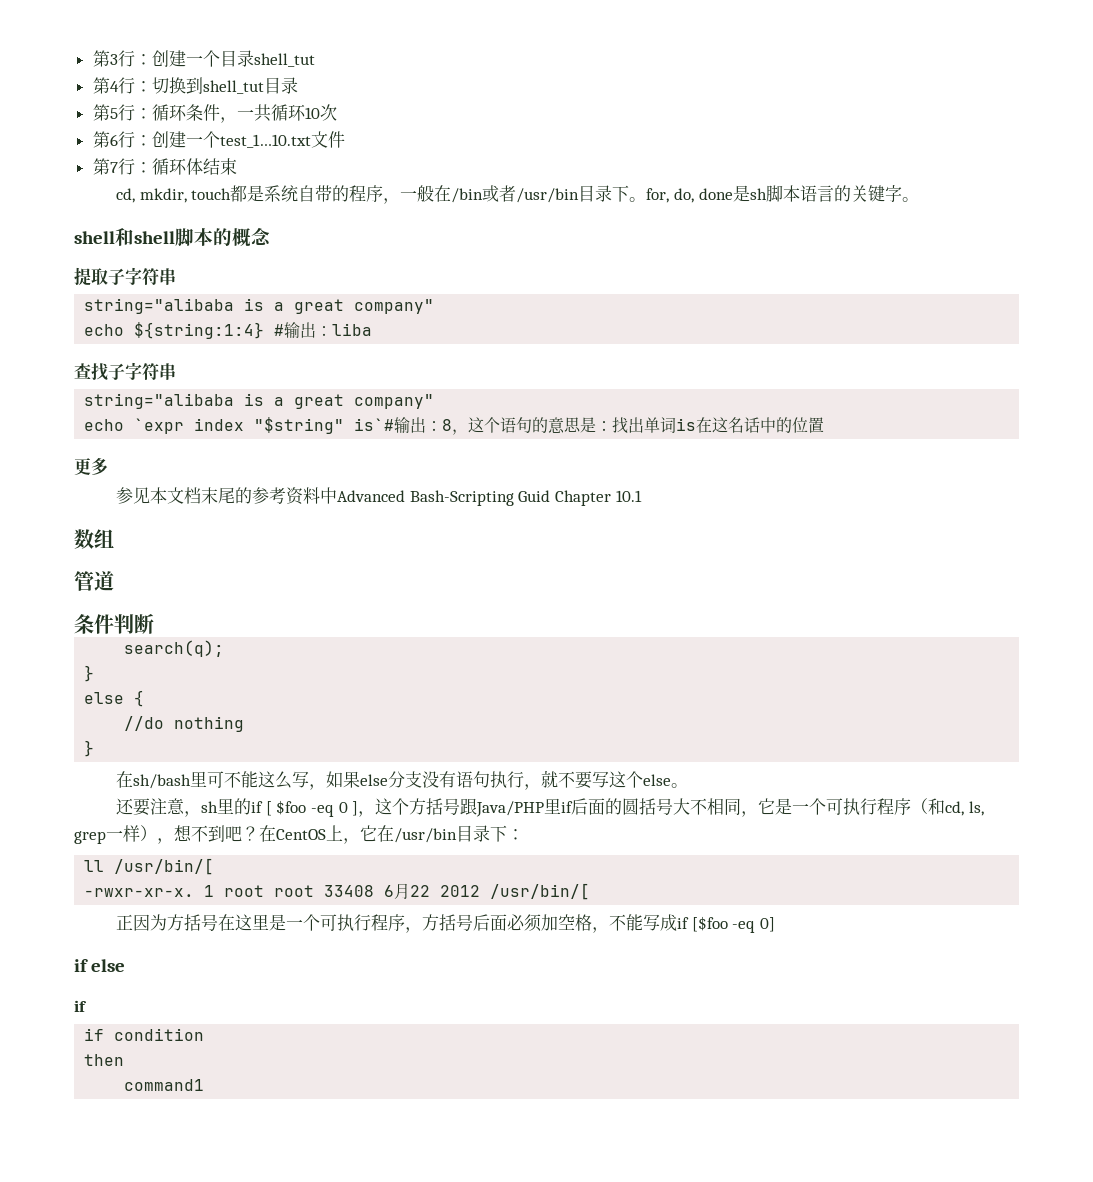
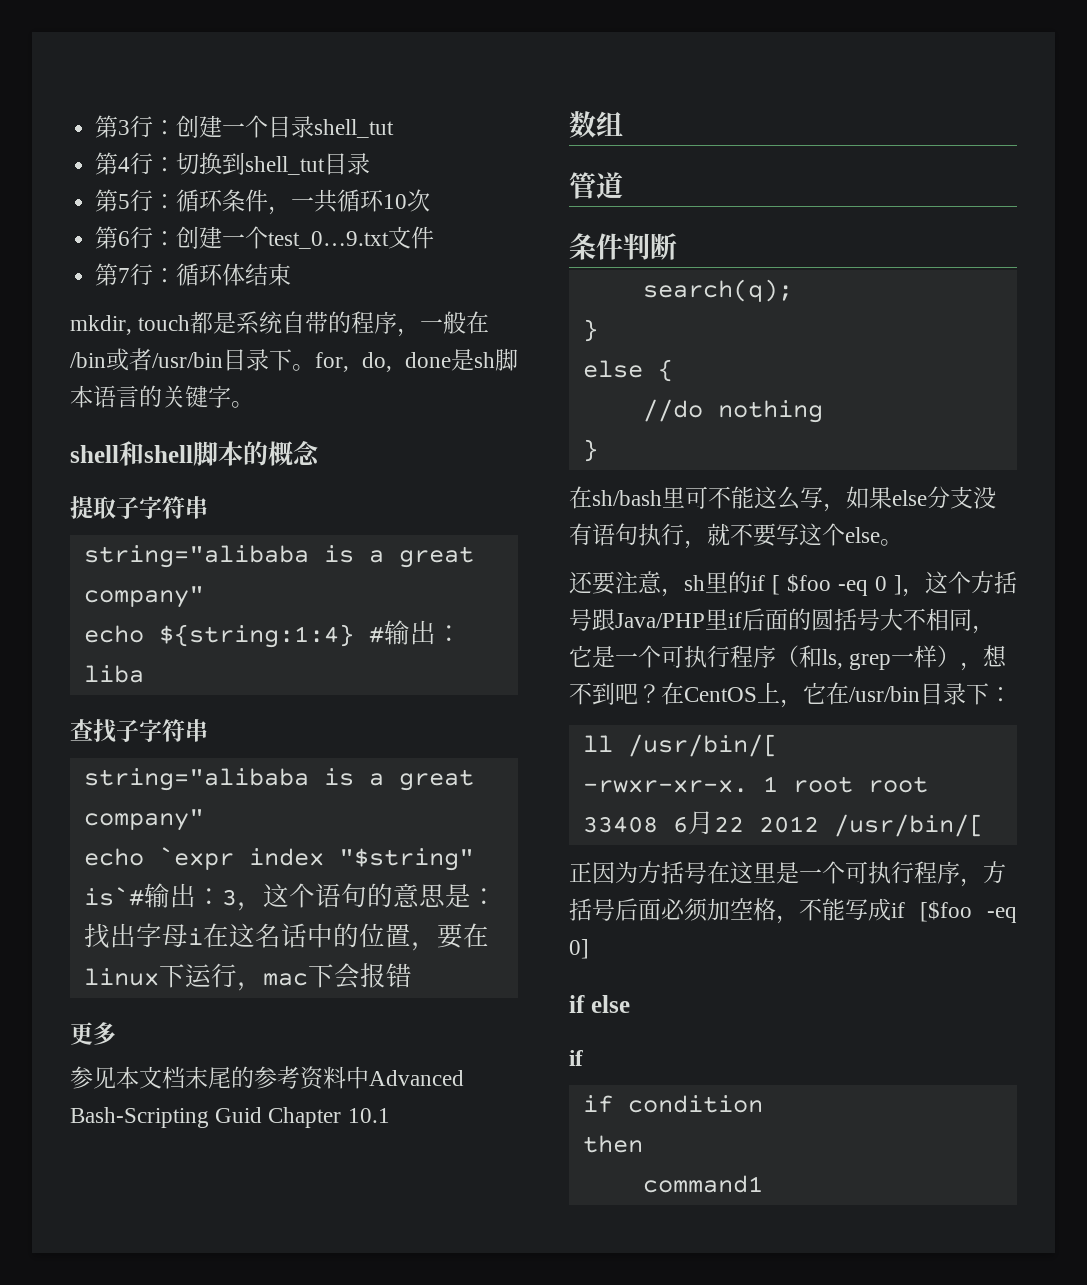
- 第6行：创建一个test_1…10.txt文件
+ 第6行：创建一个test_0…9.txt文件
- cd, mkdir, touch都是系统自带的程序，一般在/bin或者/usr/bin目录下。for, do, done是sh脚本语言的关键字。
+ mkdir, touch都是系统自带的程序，一般在/bin或者/usr/bin目录下。for, do, done是sh脚本语言的关键字。
- echo `expr index "$string" is`#输出：8，这个语句的意思是：找出单词is在这名话中的位置
+ echo `expr index "$string" is`#输出：3，这个语句的意思是：找出字母i在这名话中的位置，要在linux下运行，mac下会报错
- 还要注意，sh里的if [ $foo -eq 0 ]，这个方括号跟Java/PHP里if后面的圆括号大不相同，它是一个可执行程序（和cd, ls, grep一样），想不到吧？
+ 还要注意，sh里的if [ $foo -eq 0 ]，这个方括号跟Java/PHP里if后面的圆括号大不相同，它是一个可执行程序（和ls, grep一样），想不到吧？

